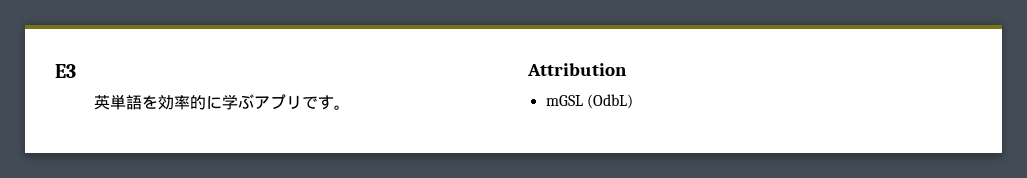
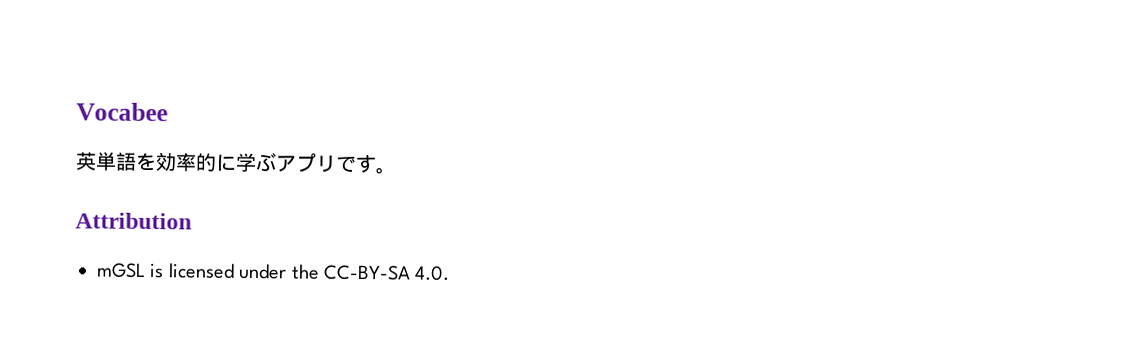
- E3
+ Vocabee
- mGSL (OdbL)
+ mGSL is licensed under the CC-BY-SA 4.0.

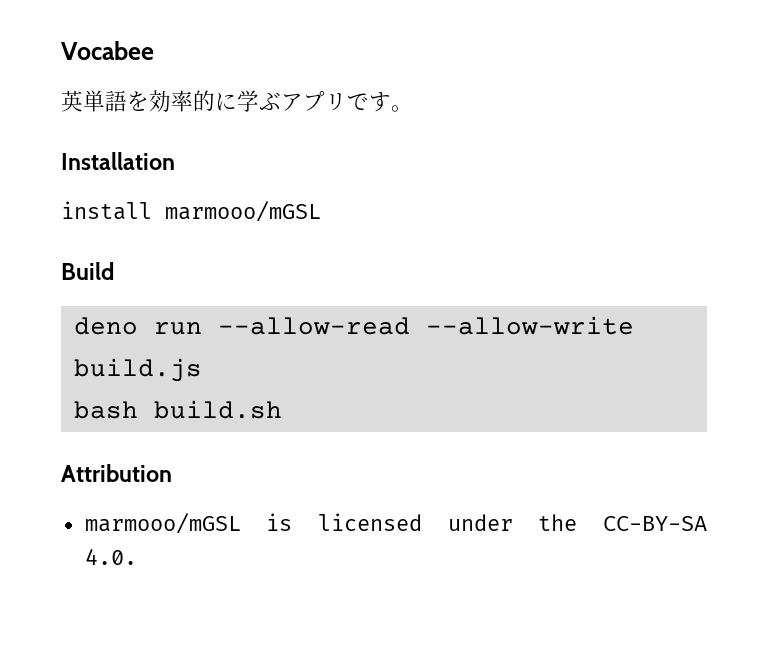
+ Installation
+ install marmooo/mGSL
+ Build
+ deno run --allow-read --allow-write build.js
+ bash build.sh
- mGSL is licensed under the CC-BY-SA 4.0.
+ marmooo/mGSL is licensed under the CC-BY-SA 4.0.

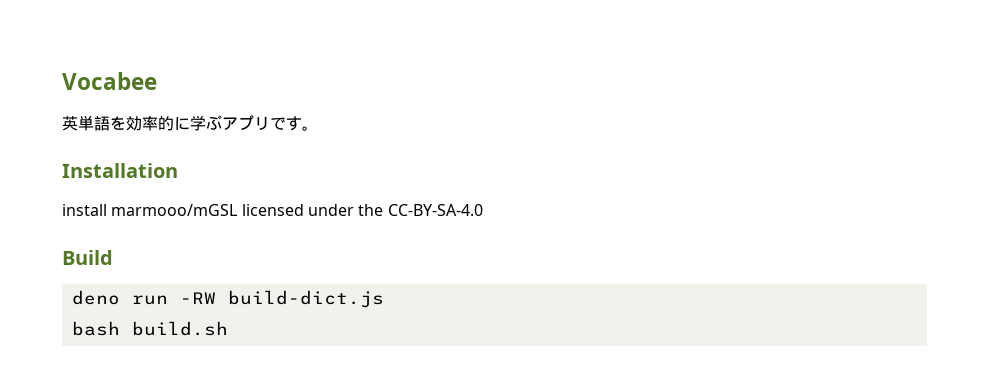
- install marmooo/mGSL
+ install marmooo/mGSL licensed under the CC-BY-SA-4.0
- deno run --allow-read --allow-write build.js
+ deno run -RW build-dict.js
- Attribution
- marmooo/mGSL is licensed under the CC-BY-SA 4.0.

